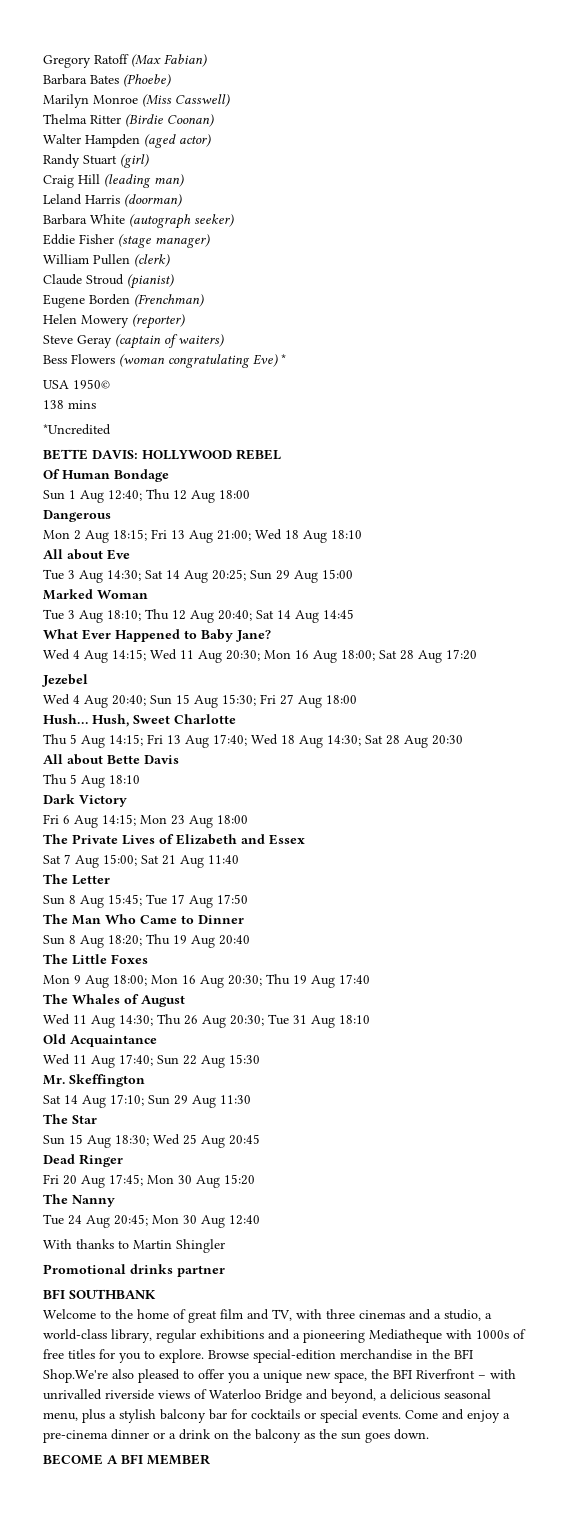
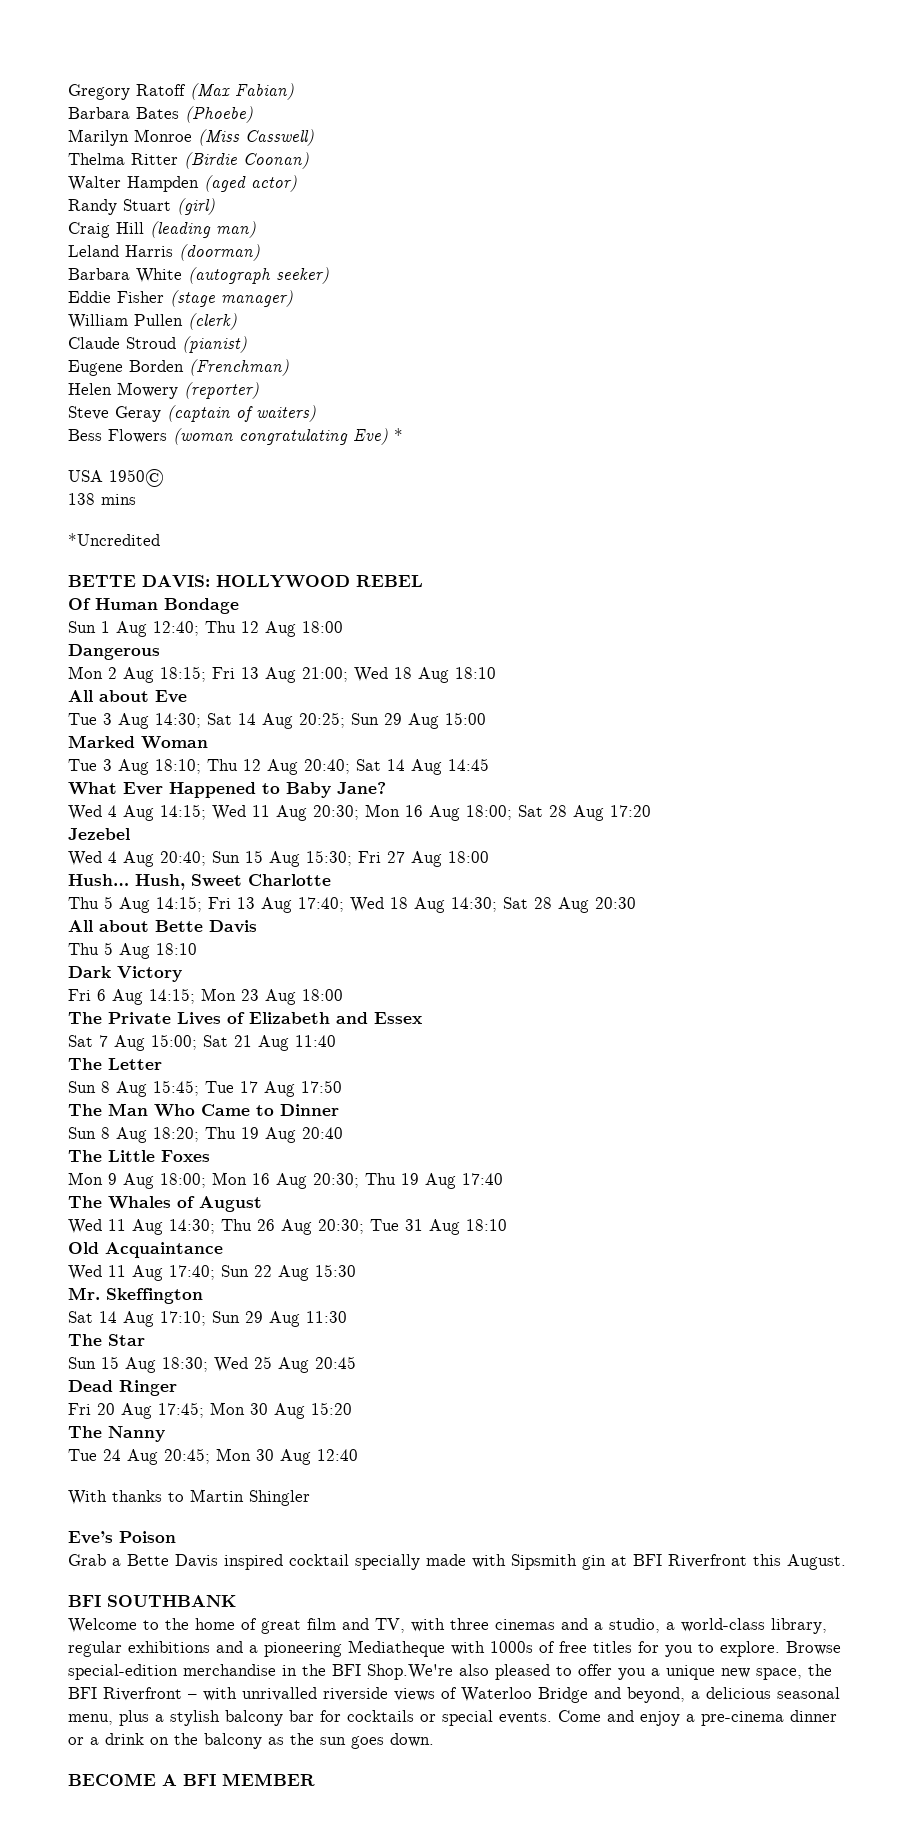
- Promotional drinks partner
+ Eve’s Poison
+ Grab a Bette Davis inspired cocktail specially made with Sipsmith gin at BFI Riverfront this August.

